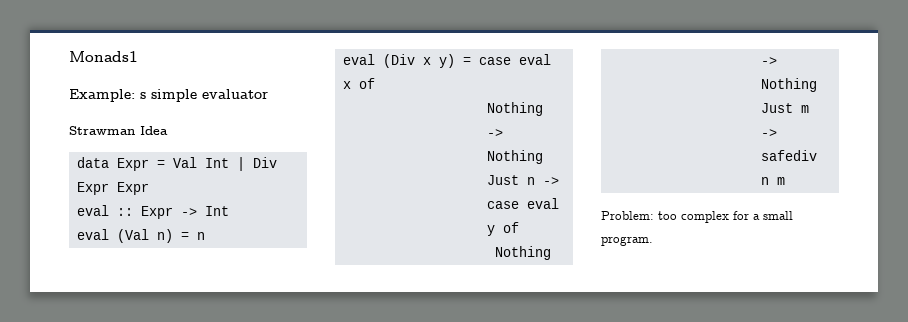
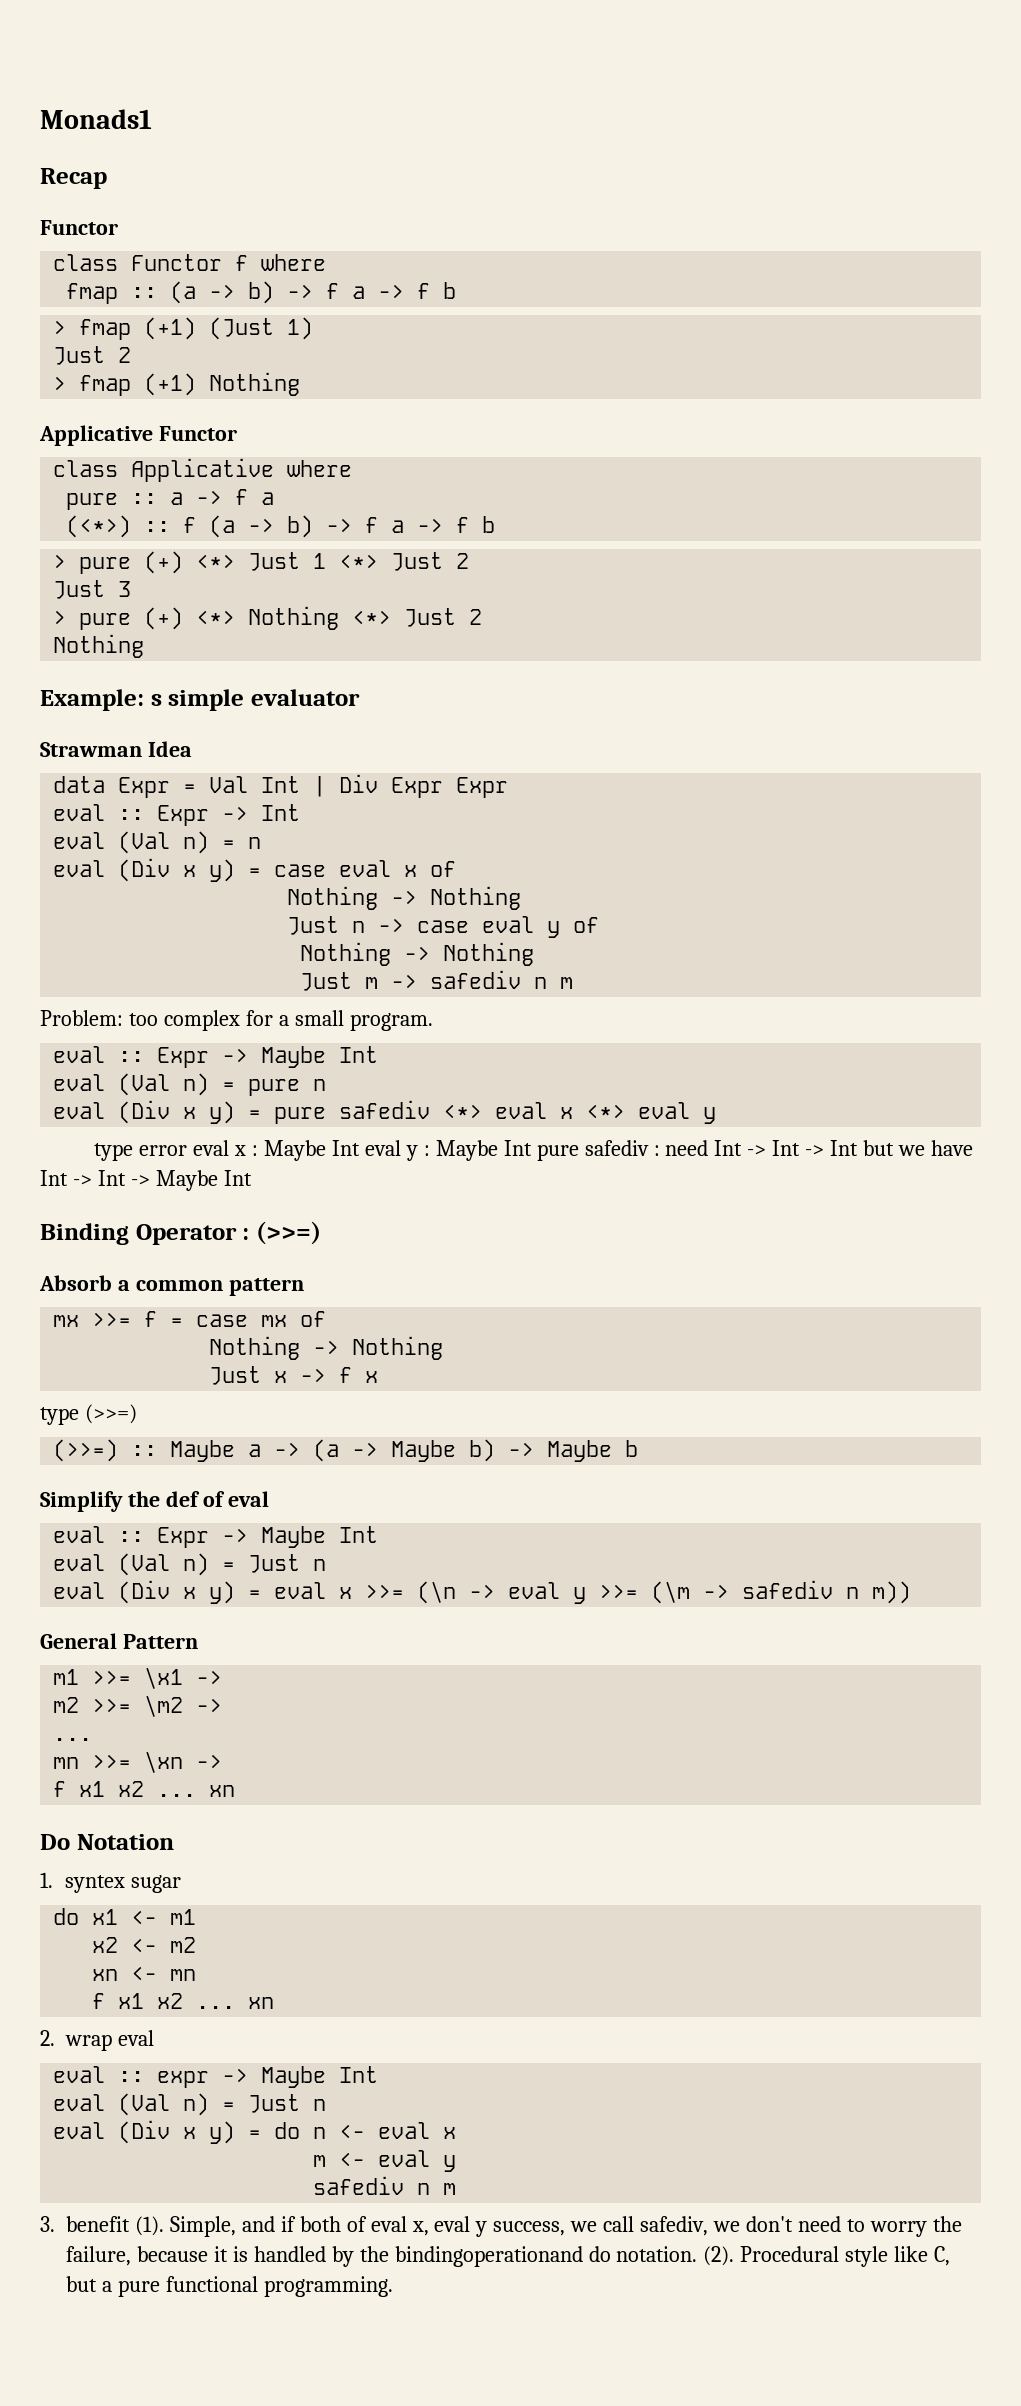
+ Recap
+ Functor
+ class Functor f where
+ fmap :: (a -> b) -> f a -> f b
+ > fmap (+1) (Just 1)
+ Just 2
+ > fmap (+1) Nothing
+ Applicative Functor
+ class Applicative where
+ pure :: a -> f a
+ (<*>) :: f (a -> b) -> f a -> f b
+ > pure (+) <*> Just 1 <*> Just 2
+ Just 3
+ > pure (+) <*> Nothing <*> Just 2
+ Nothing
  Problem: too complex for a small program.
+ eval :: Expr -> Maybe Int
+ eval (Val n) = pure n
+ eval (Div x y) = pure safediv <*> eval x <*> eval y
+ type error eval x : Maybe Int eval y : Maybe Int pure safediv : need Int -> Int -> Int but we have Int -> Int -> Maybe Int
+ Binding Operator : (>>=)
+ Absorb a common pattern
+ mx >>= f = case mx of
+ Nothing -> Nothing
+ Just x -> f x
+ type (>>=)
+ (>>=) :: Maybe a -> (a -> Maybe b) -> Maybe b
+ Simplify the def of eval
+ eval :: Expr -> Maybe Int
+ eval (Val n) = Just n
+ eval (Div x y) = eval x >>= (\n -> eval y >>= (\m -> safediv n m))
+ General Pattern
+ m1 >>= \x1 ->
+ m2 >>= \m2 ->
+ ...
+ mn >>= \xn ->
+ f x1 x2 ... xn
+ Do Notation
+ 1. syntex sugar
+ do x1 <- m1
+ x2 <- m2
+ xn <- mn
+ f x1 x2 ... xn
+ 2. wrap eval
+ eval :: expr -> Maybe Int
+ eval (Val n) = Just n
+ eval (Div x y) = do n <- eval x
+ m <- eval y
+ safediv n m
+ 3. benefit (1). Simple, and if both of eval x, eval y success, we call safediv, we don't need to worry the failure, because it is handled by the bindingoperationand do notation. (2). Procedural style like C, but a pure functional programming.

